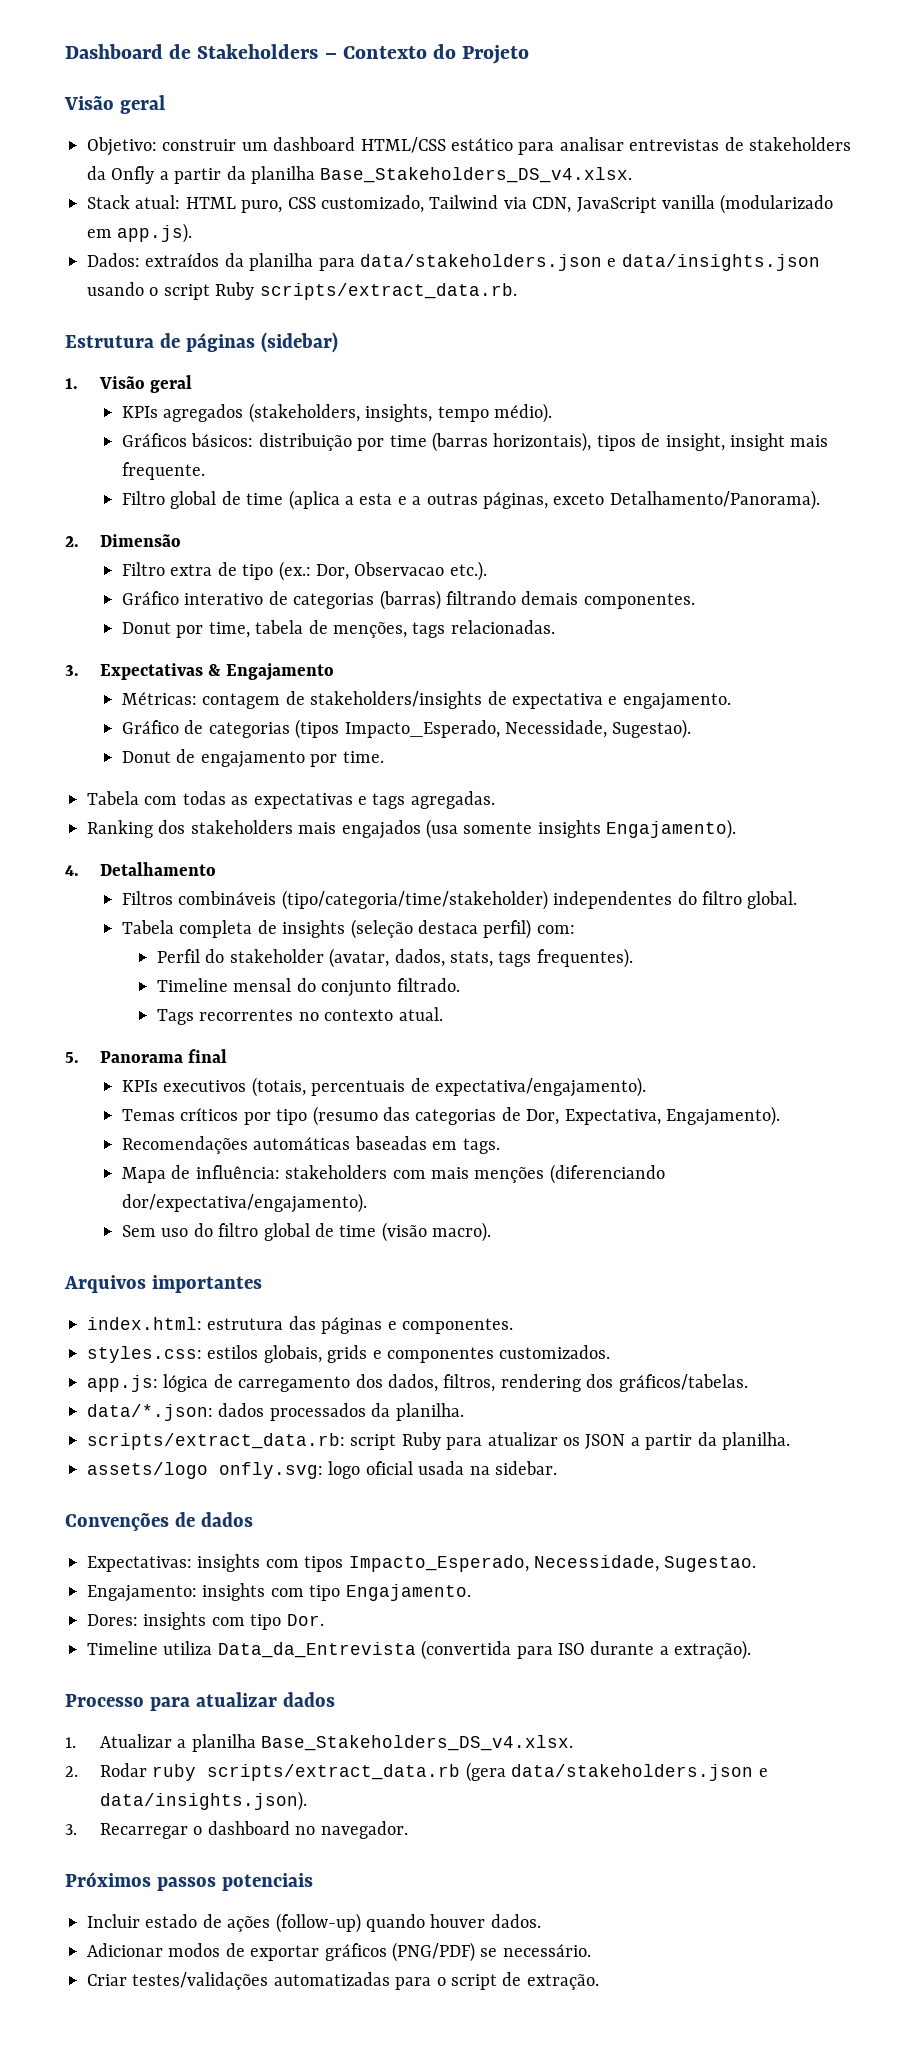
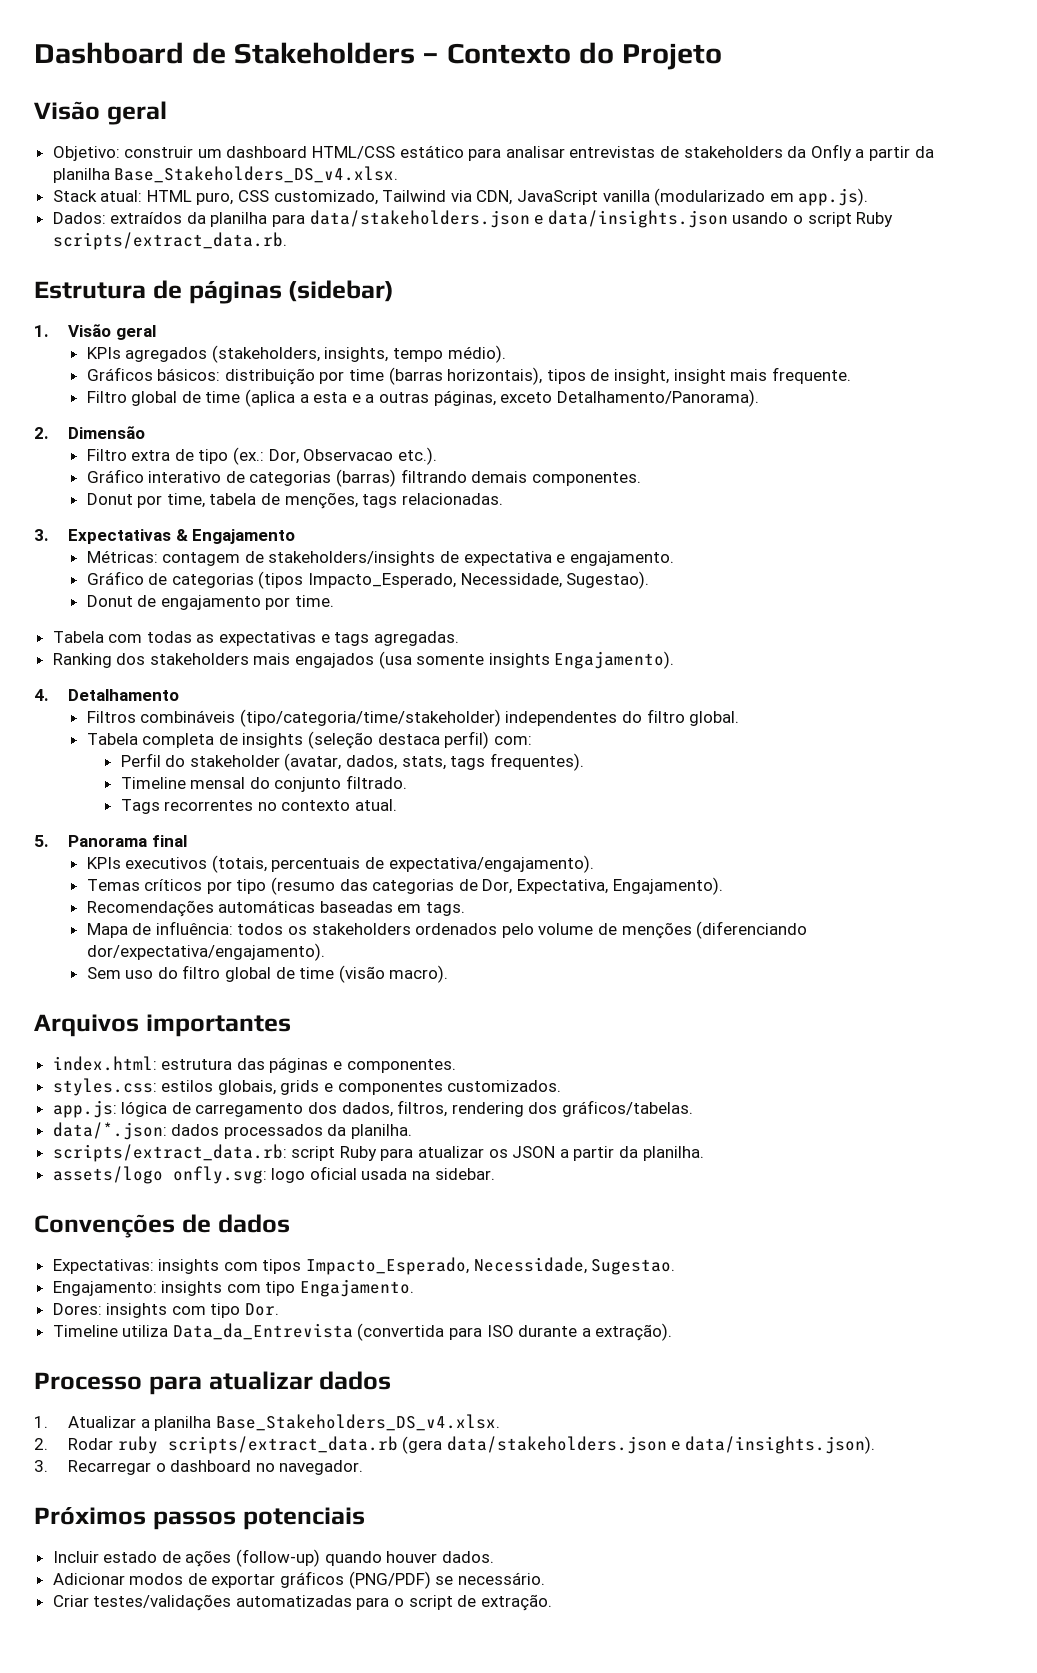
- Mapa de influência: stakeholders com mais menções (diferenciando dor/expectativa/engajamento).
+ Mapa de influência: todos os stakeholders ordenados pelo volume de menções (diferenciando dor/expectativa/engajamento).

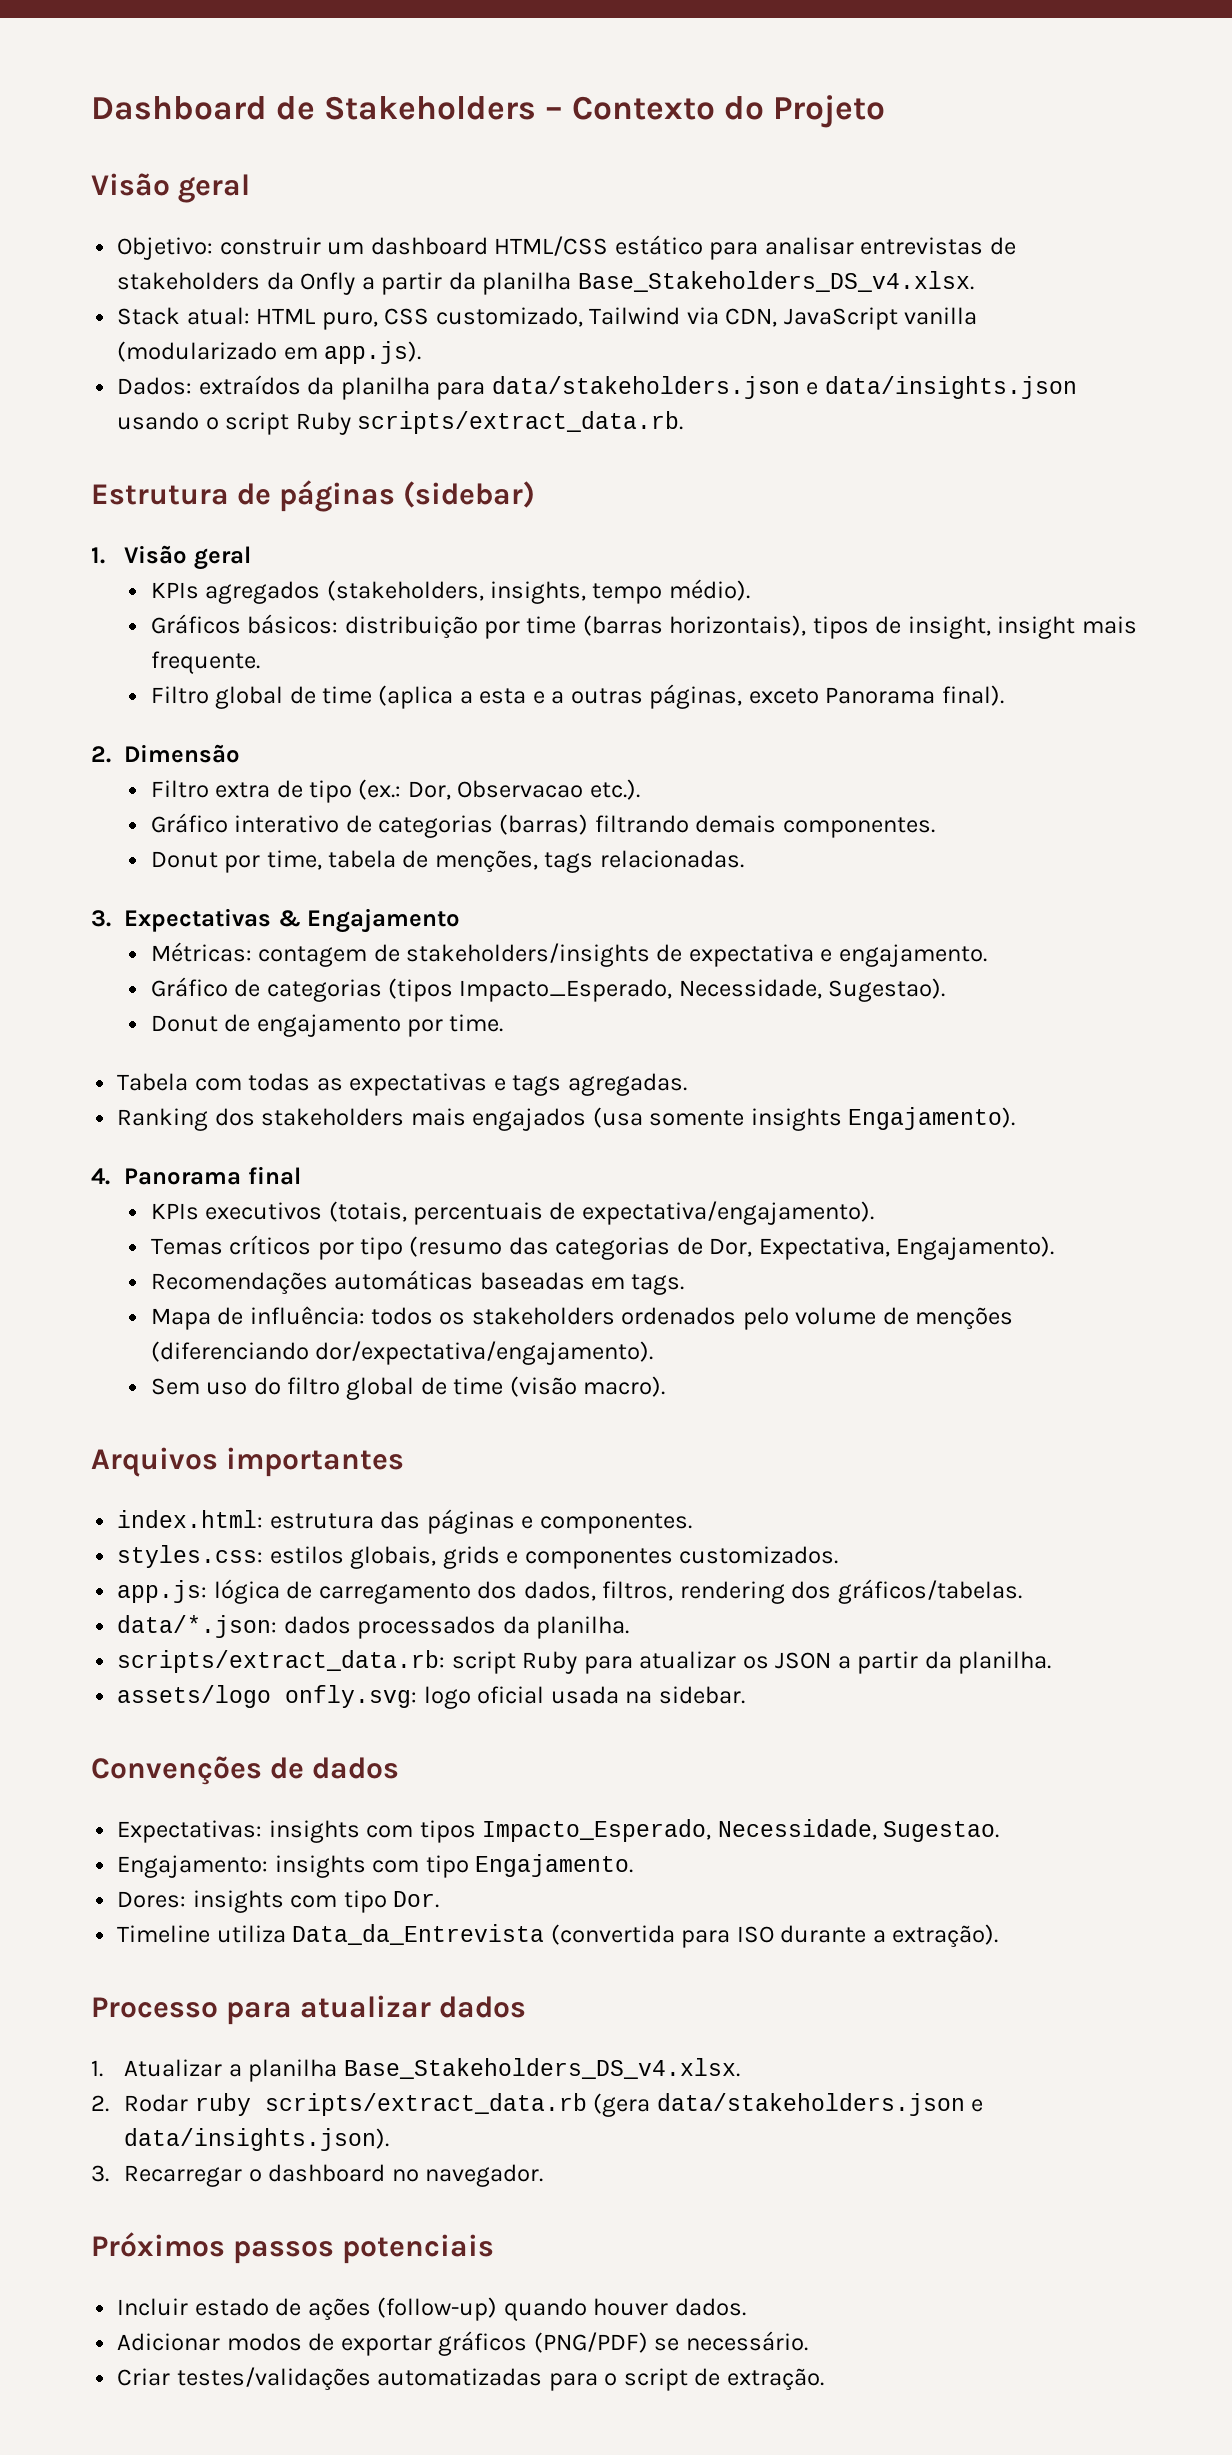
- Filtro global de time (aplica a esta e a outras páginas, exceto Detalhamento/Panorama).
+ Filtro global de time (aplica a esta e a outras páginas, exceto Panorama final).
- 4. Detalhamento
- Filtros combináveis (tipo/categoria/time/stakeholder) independentes do filtro global.
- Tabela completa de insights (seleção destaca perfil) com:
- Perfil do stakeholder (avatar, dados, stats, tags frequentes).
- Timeline mensal do conjunto filtrado.
- Tags recorrentes no contexto atual.
- 5. Panorama final
+ 4. Panorama final

